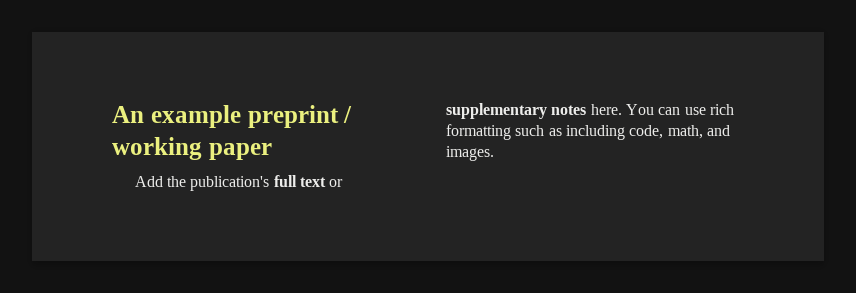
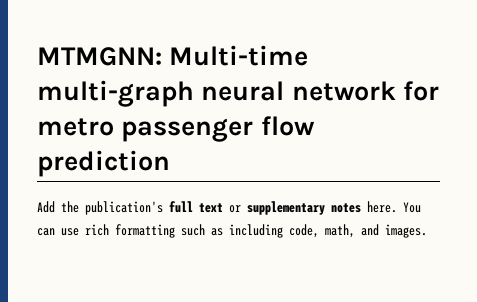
- An example preprint / working paper
+ MTMGNN: Multi-time multi-graph neural network for metro passenger flow prediction

